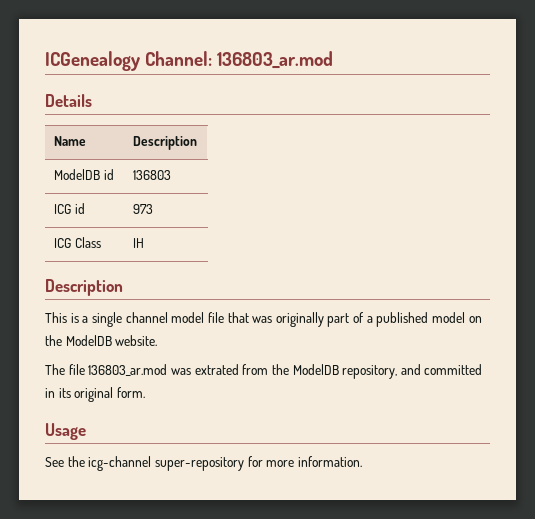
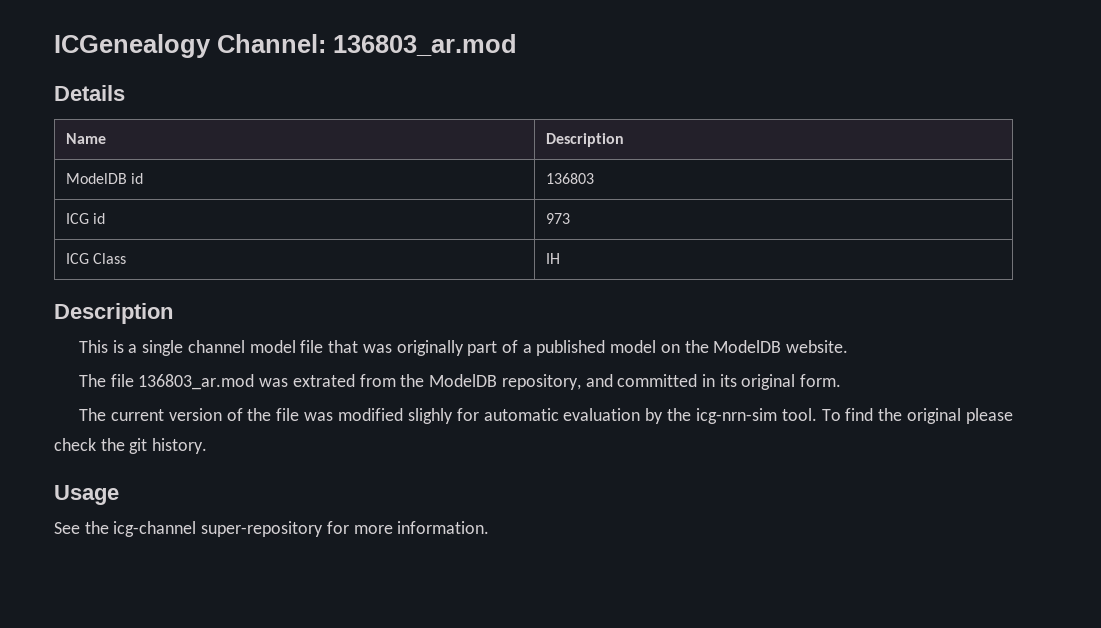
+ The current version of the file was modified slighly for automatic evaluation by the icg-nrn-sim tool. To find the original please check the git history.

